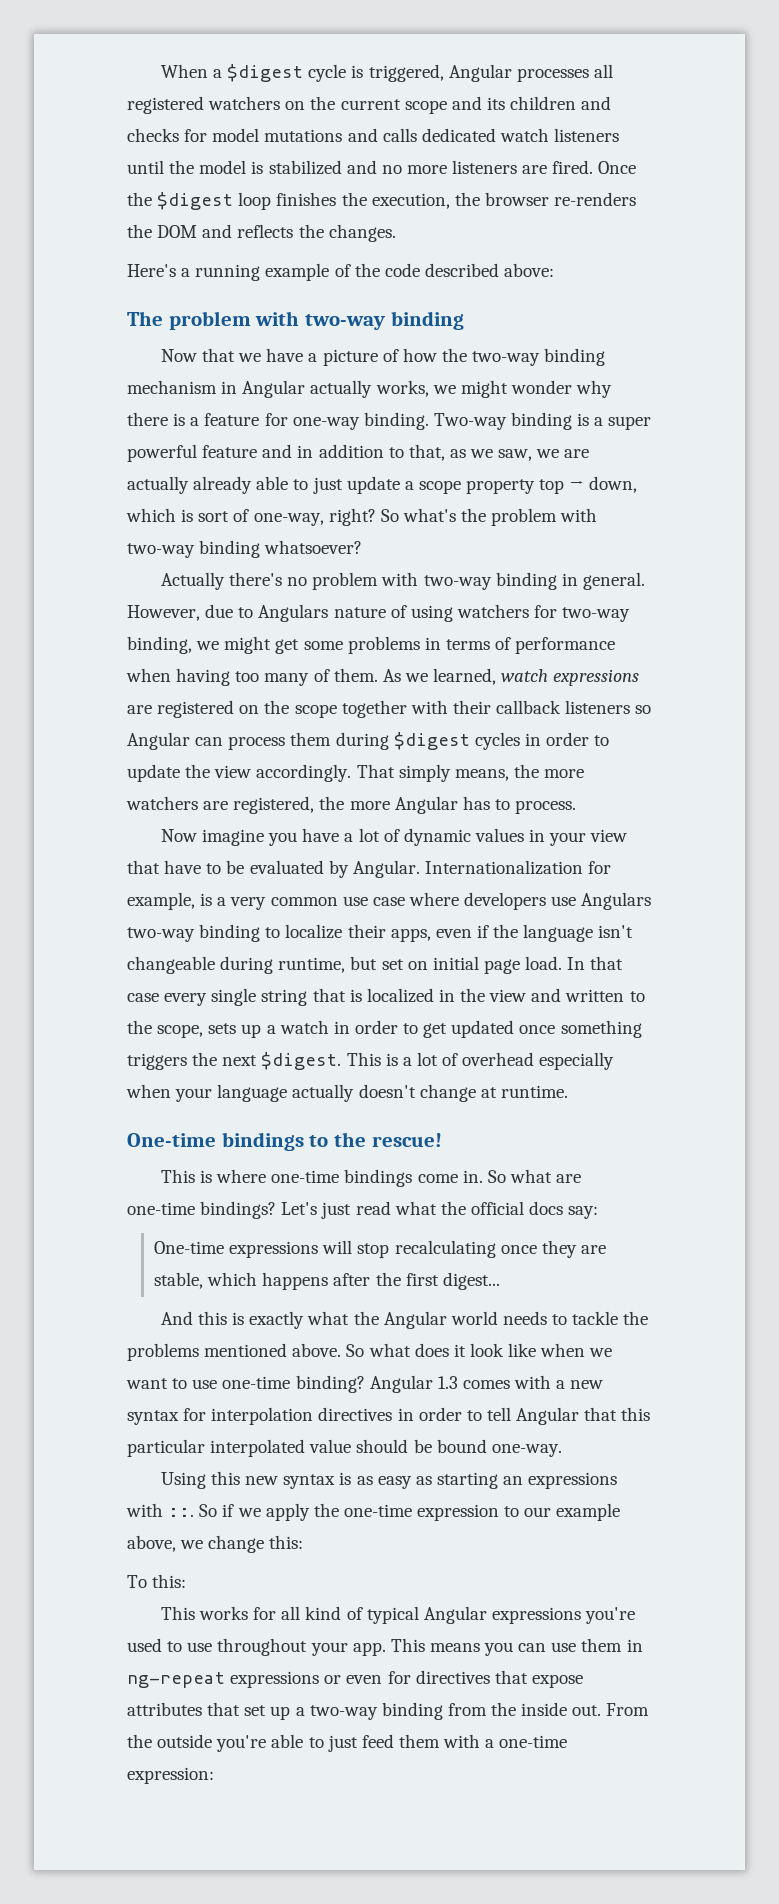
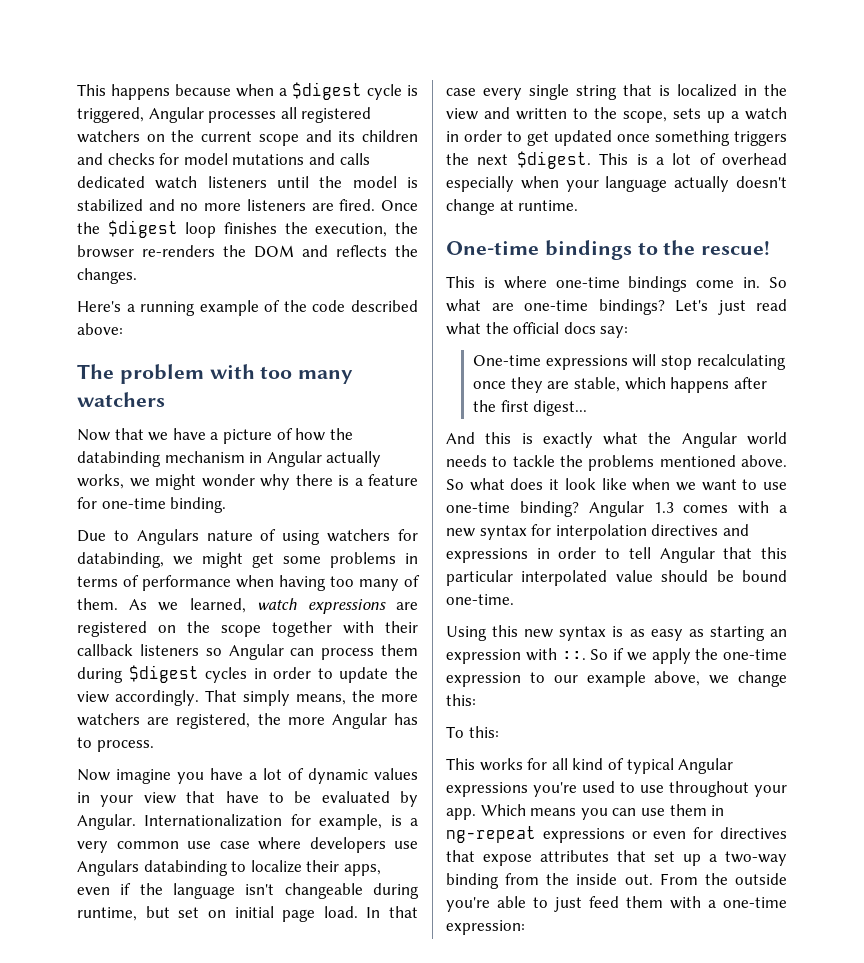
- When a $digest cycle is triggered, Angular processes all registered watchers on the current scope and its children and checks for model mutations and calls dedicated watch listeners until the model is stabilized and no more listeners are fired.
+ This happens because when a $digest cycle is triggered, Angular processes all registered watchers on the current scope and its children and checks for model mutations and calls dedicated watch listeners until the model is stabilized and no more listeners are fired.
- The problem with two-way binding
+ The problem with too many watchers
- Now that we have a picture of how the two-way binding mechanism in Angular actually works, we might wonder why there is a feature for one-way binding. Two-way binding is a super powerful feature and in addition to that, as we saw, we are actually already able to just update a scope property top → down, which is sort of one-way, right? So what's the problem with two-way binding whatsoever?
- Actually there's no problem with two-way binding in general. However, due to Angulars nature of using watchers for two-way binding, we might get some problems in terms of performance when having too many of them.
+ Now that we have a picture of how the databinding mechanism in Angular actually works, we might wonder why there is a feature for one-time binding.
+ Due to Angulars nature of using watchers for databinding, we might get some problems in terms of performance when having too many of them.
- Internationalization for example, is a very common use case where developers use Angulars two-way binding to localize their apps, even if the language isn't changeable during runtime, but set on initial page load.
+ Internationalization for example, is a very common use case where developers use Angulars databinding to localize their apps, even if the language isn't changeable during runtime, but set on initial page load.
- Angular 1.3 comes with a new syntax for interpolation directives in order to tell Angular that this particular interpolated value should be bound one-way.
+ Angular 1.3 comes with a new syntax for interpolation directives and expressions in order to tell Angular that this particular interpolated value should be bound one-time.
- Using this new syntax is as easy as starting an expressions with ::.
+ Using this new syntax is as easy as starting an expression with ::.
- This means you can use them in ng-repeat expressions or even for directives that expose attributes that set up a two-way binding from the inside out.
+ Which means you can use them in ng-repeat expressions or even for directives that expose attributes that set up a two-way binding from the inside out.

